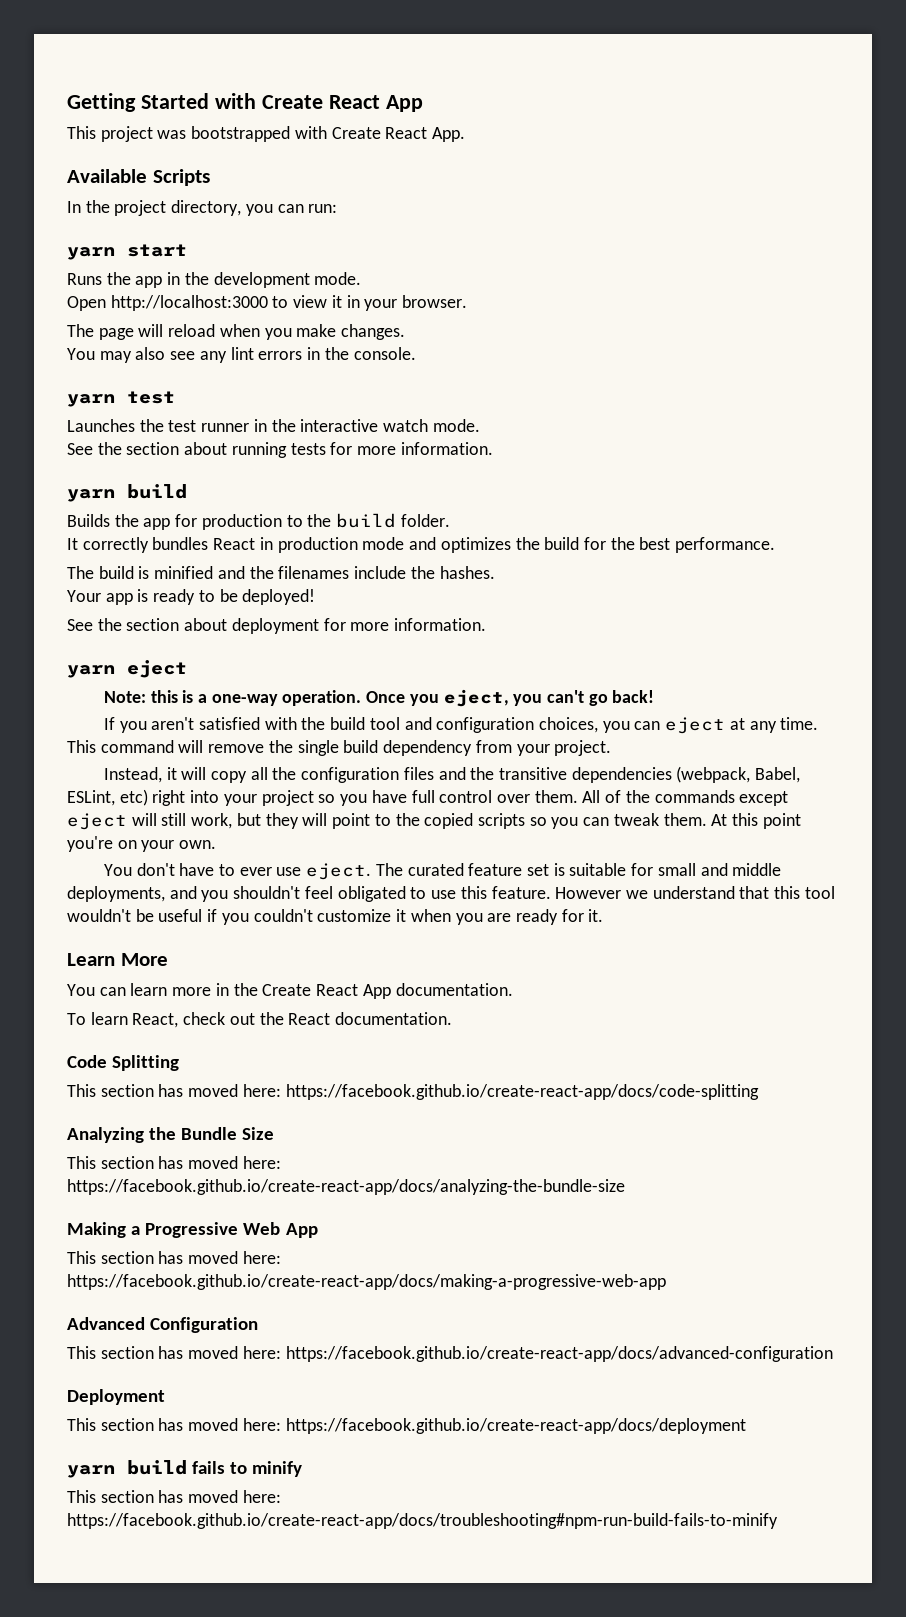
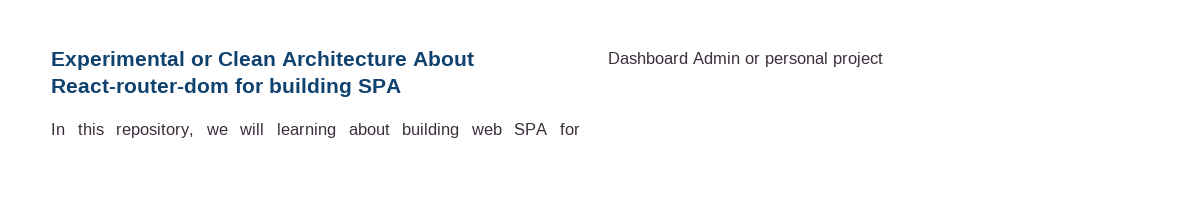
- Getting Started with Create React App
- This project was bootstrapped with Create React App.
- Available Scripts
- In the project directory, you can run:
- yarn start
- Runs the app in the development mode.
- Open http://localhost:3000 to view it in your browser.
- The page will reload when you make changes.
- You may also see any lint errors in the console.
- yarn test
- Launches the test runner in the interactive watch mode.
- See the section about running tests for more information.
- yarn build
- Builds the app for production to the build folder.
- It correctly bundles React in production mode and optimizes the build for the best performance.
- The build is minified and the filenames include the hashes.
- Your app is ready to be deployed!
- See the section about deployment for more information.
- yarn eject
- Note: this is a one-way operation. Once you eject, you can't go back!
- If you aren't satisfied with the build tool and configuration choices, you can eject at any time. This command will remove the single build dependency from your project.
- Instead, it will copy all the configuration files and the transitive dependencies (webpack, Babel, ESLint, etc) right into your project so you have full control over them. All of the commands except eject will still work, but they will point to the copied scripts so you can tweak them. At this point you're on your own.
- You don't have to ever use eject. The curated feature set is suitable for small and middle deployments, and you shouldn't feel obligated to use this feature. However we understand that this tool wouldn't be useful if you couldn't customize it when you are ready for it.
- Learn More
- You can learn more in the Create React App documentation.
- To learn React, check out the React documentation.
- Code Splitting
- This section has moved here: https://facebook.github.io/create-react-app/docs/code-splitting
- Analyzing the Bundle Size
- This section has moved here: https://facebook.github.io/create-react-app/docs/analyzing-the-bundle-size
- Making a Progressive Web App
- This section has moved here: https://facebook.github.io/create-react-app/docs/making-a-progressive-web-app
- Advanced Configuration
- This section has moved here: https://facebook.github.io/create-react-app/docs/advanced-configuration
- Deployment
- This section has moved here: https://facebook.github.io/create-react-app/docs/deployment
- yarn build fails to minify
- This section has moved here: https://facebook.github.io/create-react-app/docs/troubleshooting#npm-run-build-fails-to-minify
+ Experimental or Clean Architecture About React-router-dom for building SPA
+ In this repository, we will learning about building web SPA for Dashboard Admin or personal project

